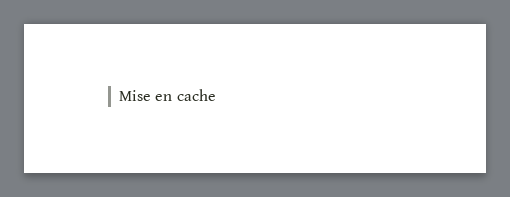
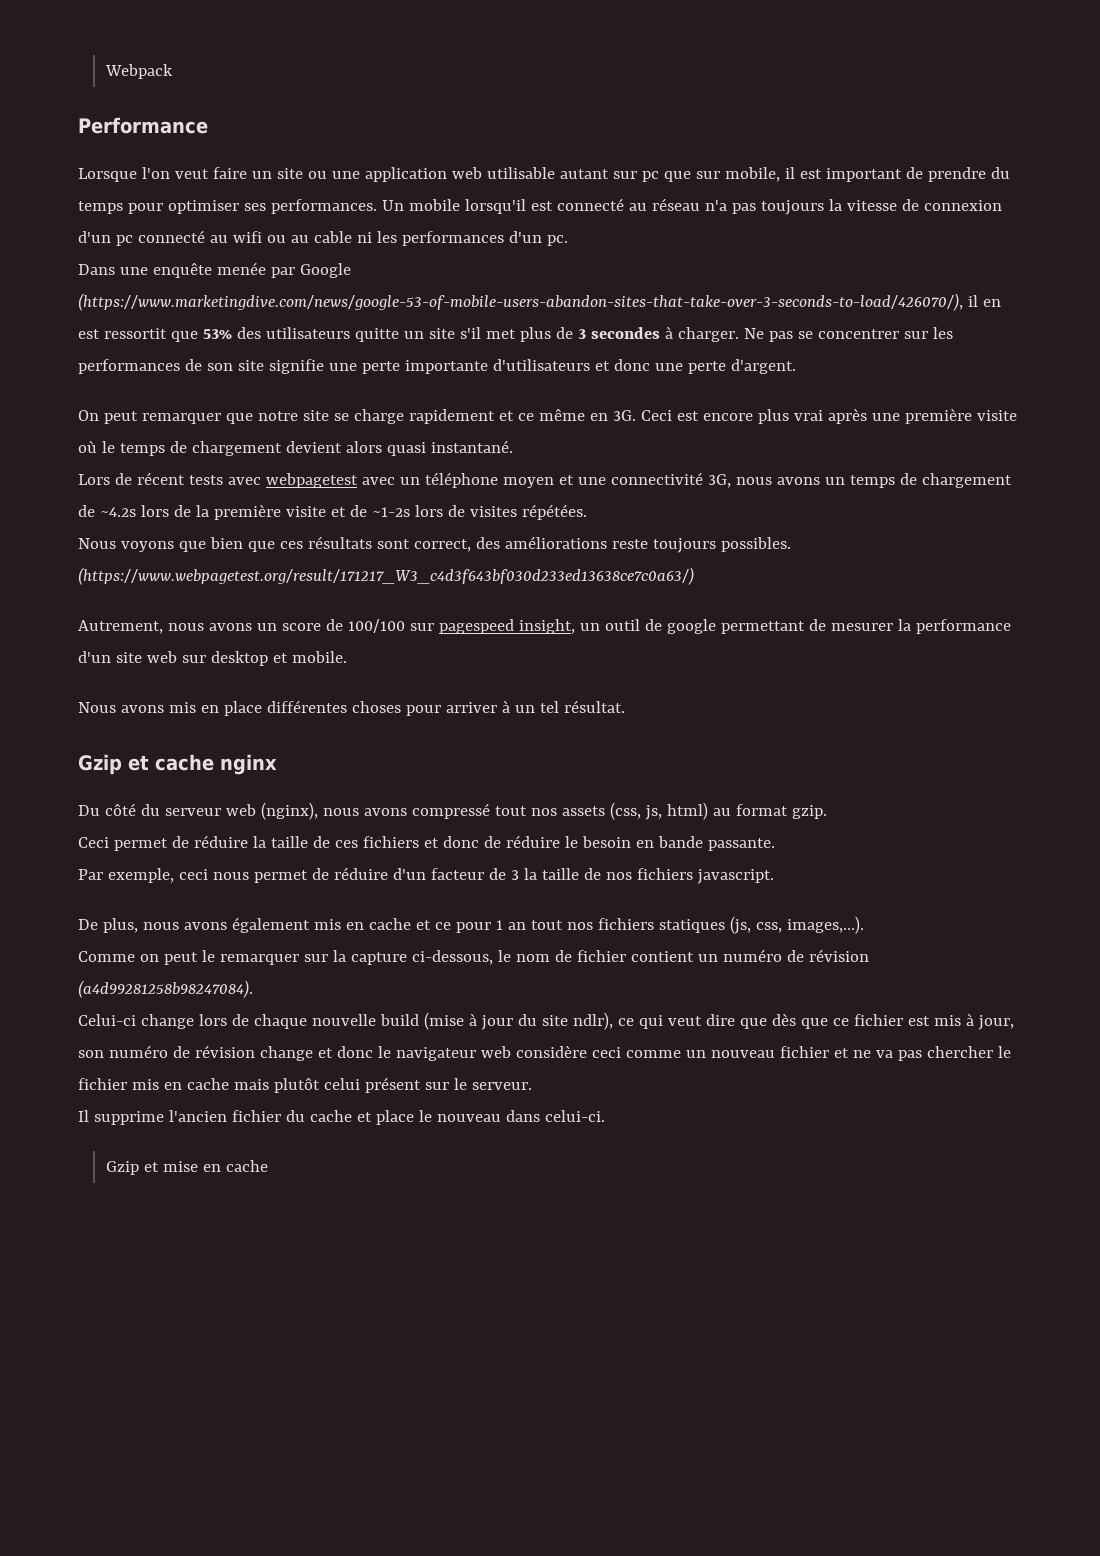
- Mise en cache
+ Webpack
+ Performance
+ Lorsque l'on veut faire un site ou une application web utilisable autant sur pc que sur mobile, il est important de prendre du temps pour optimiser ses performances. Un mobile lorsqu'il est connecté au réseau n'a pas toujours la vitesse de connexion d'un pc connecté au wifi ou au cable ni les performances d'un pc.
+ Dans une enquête menée par Google (https://www.marketingdive.com/news/google-53-of-mobile-users-abandon-sites-that-take-over-3-seconds-to-load/426070/), il en est ressortit que 53% des utilisateurs quitte un site s'il met plus de 3 secondes à charger. Ne pas se concentrer sur les performances de son site signifie une perte importante d'utilisateurs et donc une perte d'argent.
+ On peut remarquer que notre site se charge rapidement et ce même en 3G. Ceci est encore plus vrai après une première visite où le temps de chargement devient alors quasi instantané.
+ Lors de récent tests avec webpagetest avec un téléphone moyen et une connectivité 3G, nous avons un temps de chargement de ~4.2s lors de la première visite et de ~1-2s lors de visites répétées.
+ Nous voyons que bien que ces résultats sont correct, des améliorations reste toujours possibles. (https://www.webpagetest.org/result/171217_W3_c4d3f643bf030d233ed13638ce7c0a63/)
+ Autrement, nous avons un score de 100/100 sur pagespeed insight, un outil de google permettant de mesurer la performance d'un site web sur desktop et mobile.
+ Nous avons mis en place différentes choses pour arriver à un tel résultat.
+ Gzip et cache nginx
+ Du côté du serveur web (nginx), nous avons compressé tout nos assets (css, js, html) au format gzip.
+ Ceci permet de réduire la taille de ces fichiers et donc de réduire le besoin en bande passante.
+ Par exemple, ceci nous permet de réduire d'un facteur de 3 la taille de nos fichiers javascript.
+ De plus, nous avons également mis en cache et ce pour 1 an tout nos fichiers statiques (js, css, images,...).
+ Comme on peut le remarquer sur la capture ci-dessous, le nom de fichier contient un numéro de révision (a4d99281258b98247084).
+ Celui-ci change lors de chaque nouvelle build (mise à jour du site ndlr), ce qui veut dire que dès que ce fichier est mis à jour, son numéro de révision change et donc le navigateur web considère ceci comme un nouveau fichier et ne va pas chercher le fichier mis en cache mais plutôt celui présent sur le serveur.
+ Il supprime l'ancien fichier du cache et place le nouveau dans celui-ci.
+ Gzip et mise en cache

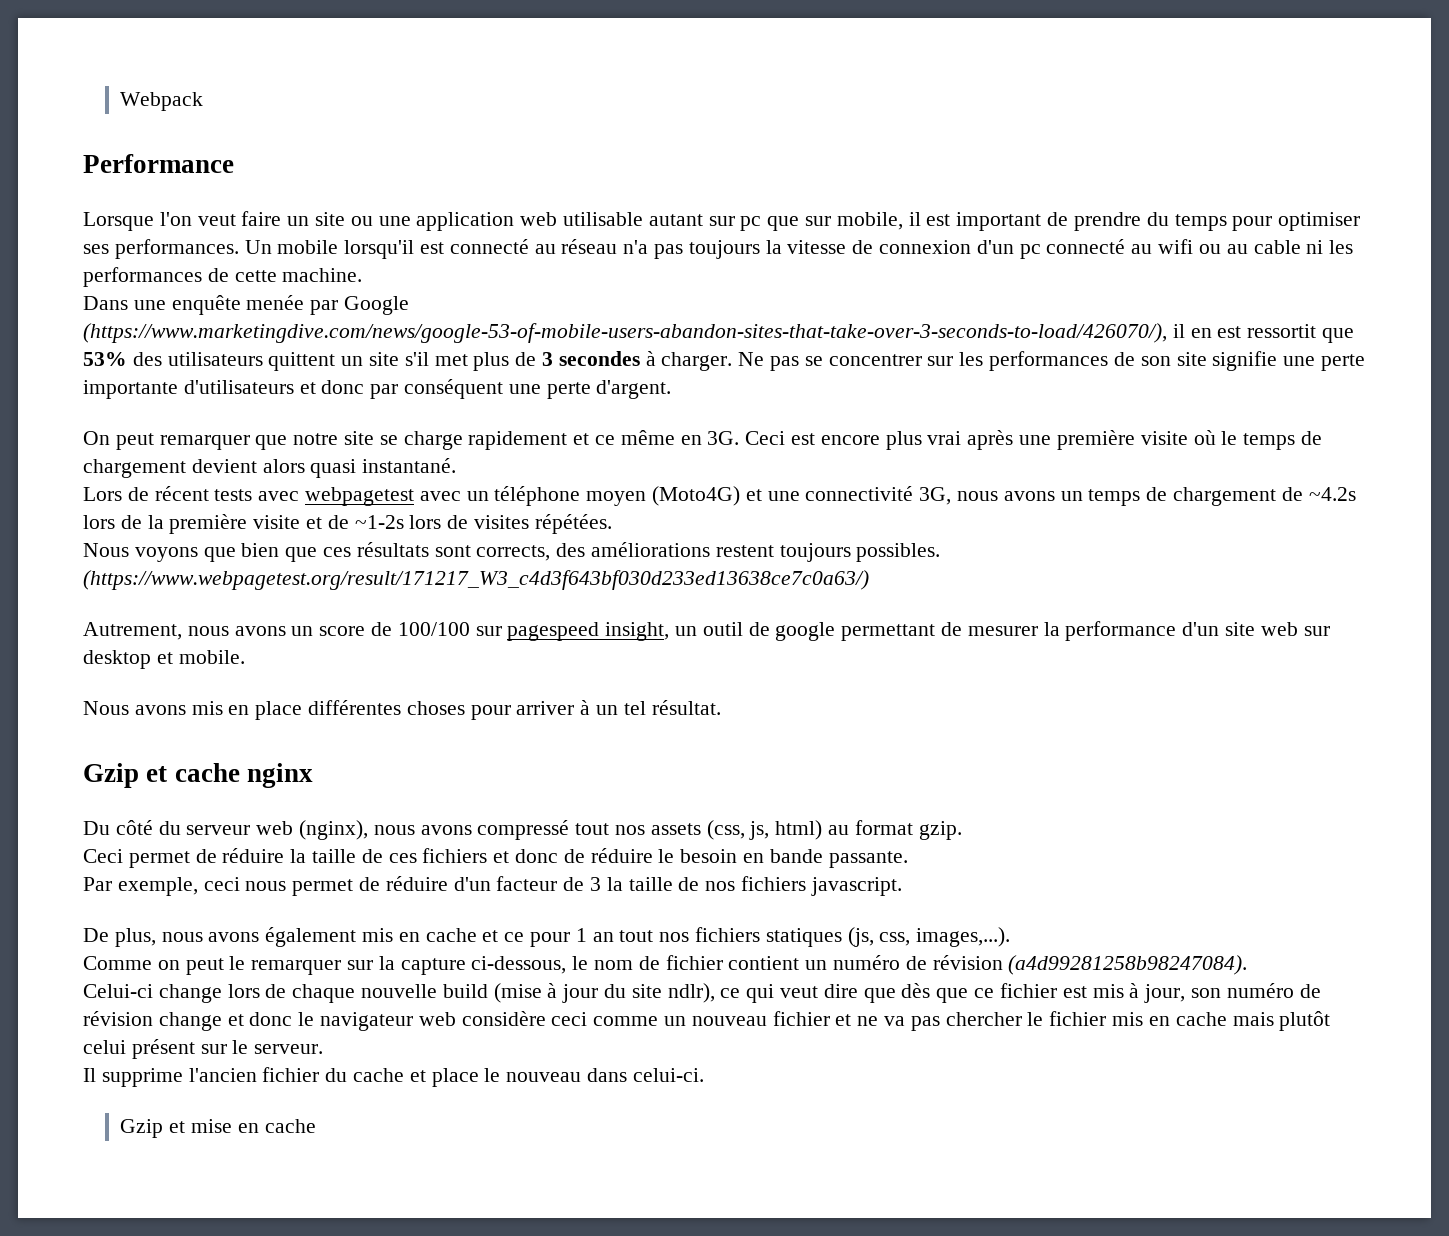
- Un mobile lorsqu'il est connecté au réseau n'a pas toujours la vitesse de connexion d'un pc connecté au wifi ou au cable ni les performances d'un pc.
+ Un mobile lorsqu'il est connecté au réseau n'a pas toujours la vitesse de connexion d'un pc connecté au wifi ou au cable ni les performances de cette machine.
- Dans une enquête menée par Google (https://www.marketingdive.com/news/google-53-of-mobile-users-abandon-sites-that-take-over-3-seconds-to-load/426070/), il en est ressortit que 53% des utilisateurs quitte un site s'il met plus de 3 secondes à charger.
+ Dans une enquête menée par Google (https://www.marketingdive.com/news/google-53-of-mobile-users-abandon-sites-that-take-over-3-seconds-to-load/426070/), il en est ressortit que 53% des utilisateurs quittent un site s'il met plus de 3 secondes à charger.
- Ne pas se concentrer sur les performances de son site signifie une perte importante d'utilisateurs et donc une perte d'argent.
+ Ne pas se concentrer sur les performances de son site signifie une perte importante d'utilisateurs et donc par conséquent une perte d'argent.
- Lors de récent tests avec webpagetest avec un téléphone moyen et une connectivité 3G, nous avons un temps de chargement de ~4.2s lors de la première visite et de ~1-2s lors de visites répétées.
+ Lors de récent tests avec webpagetest avec un téléphone moyen (Moto4G) et une connectivité 3G, nous avons un temps de chargement de ~4.2s lors de la première visite et de ~1-2s lors de visites répétées.
- Nous voyons que bien que ces résultats sont correct, des améliorations reste toujours possibles.
+ Nous voyons que bien que ces résultats sont corrects, des améliorations restent toujours possibles.

